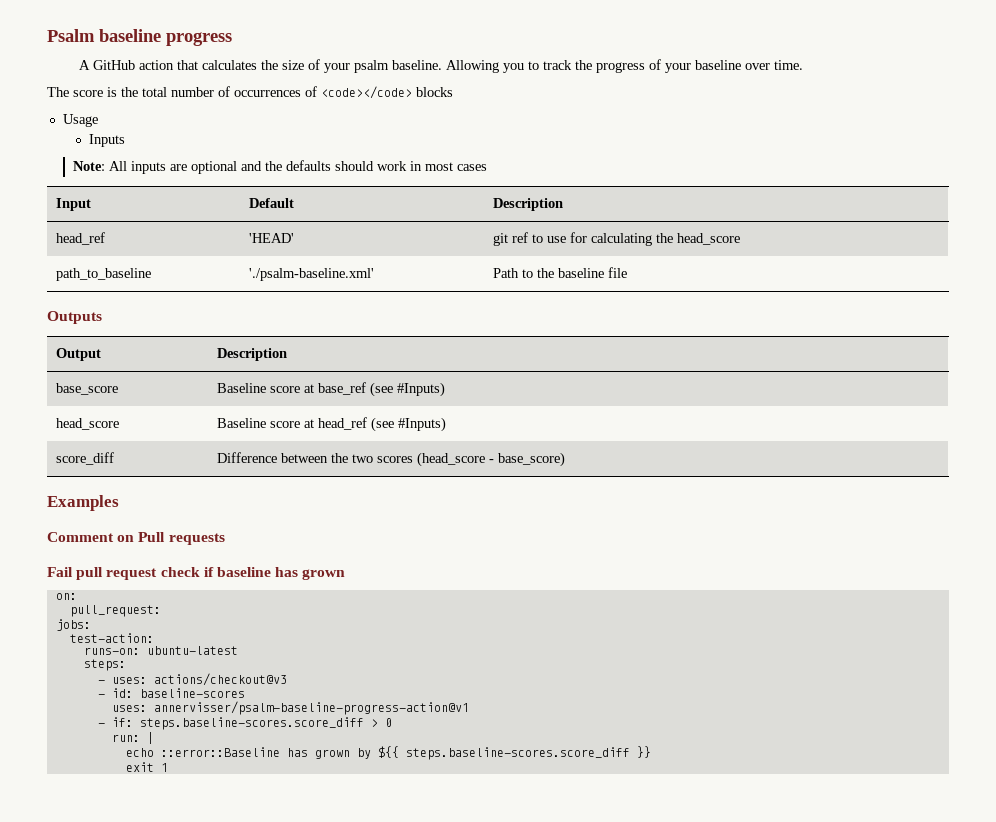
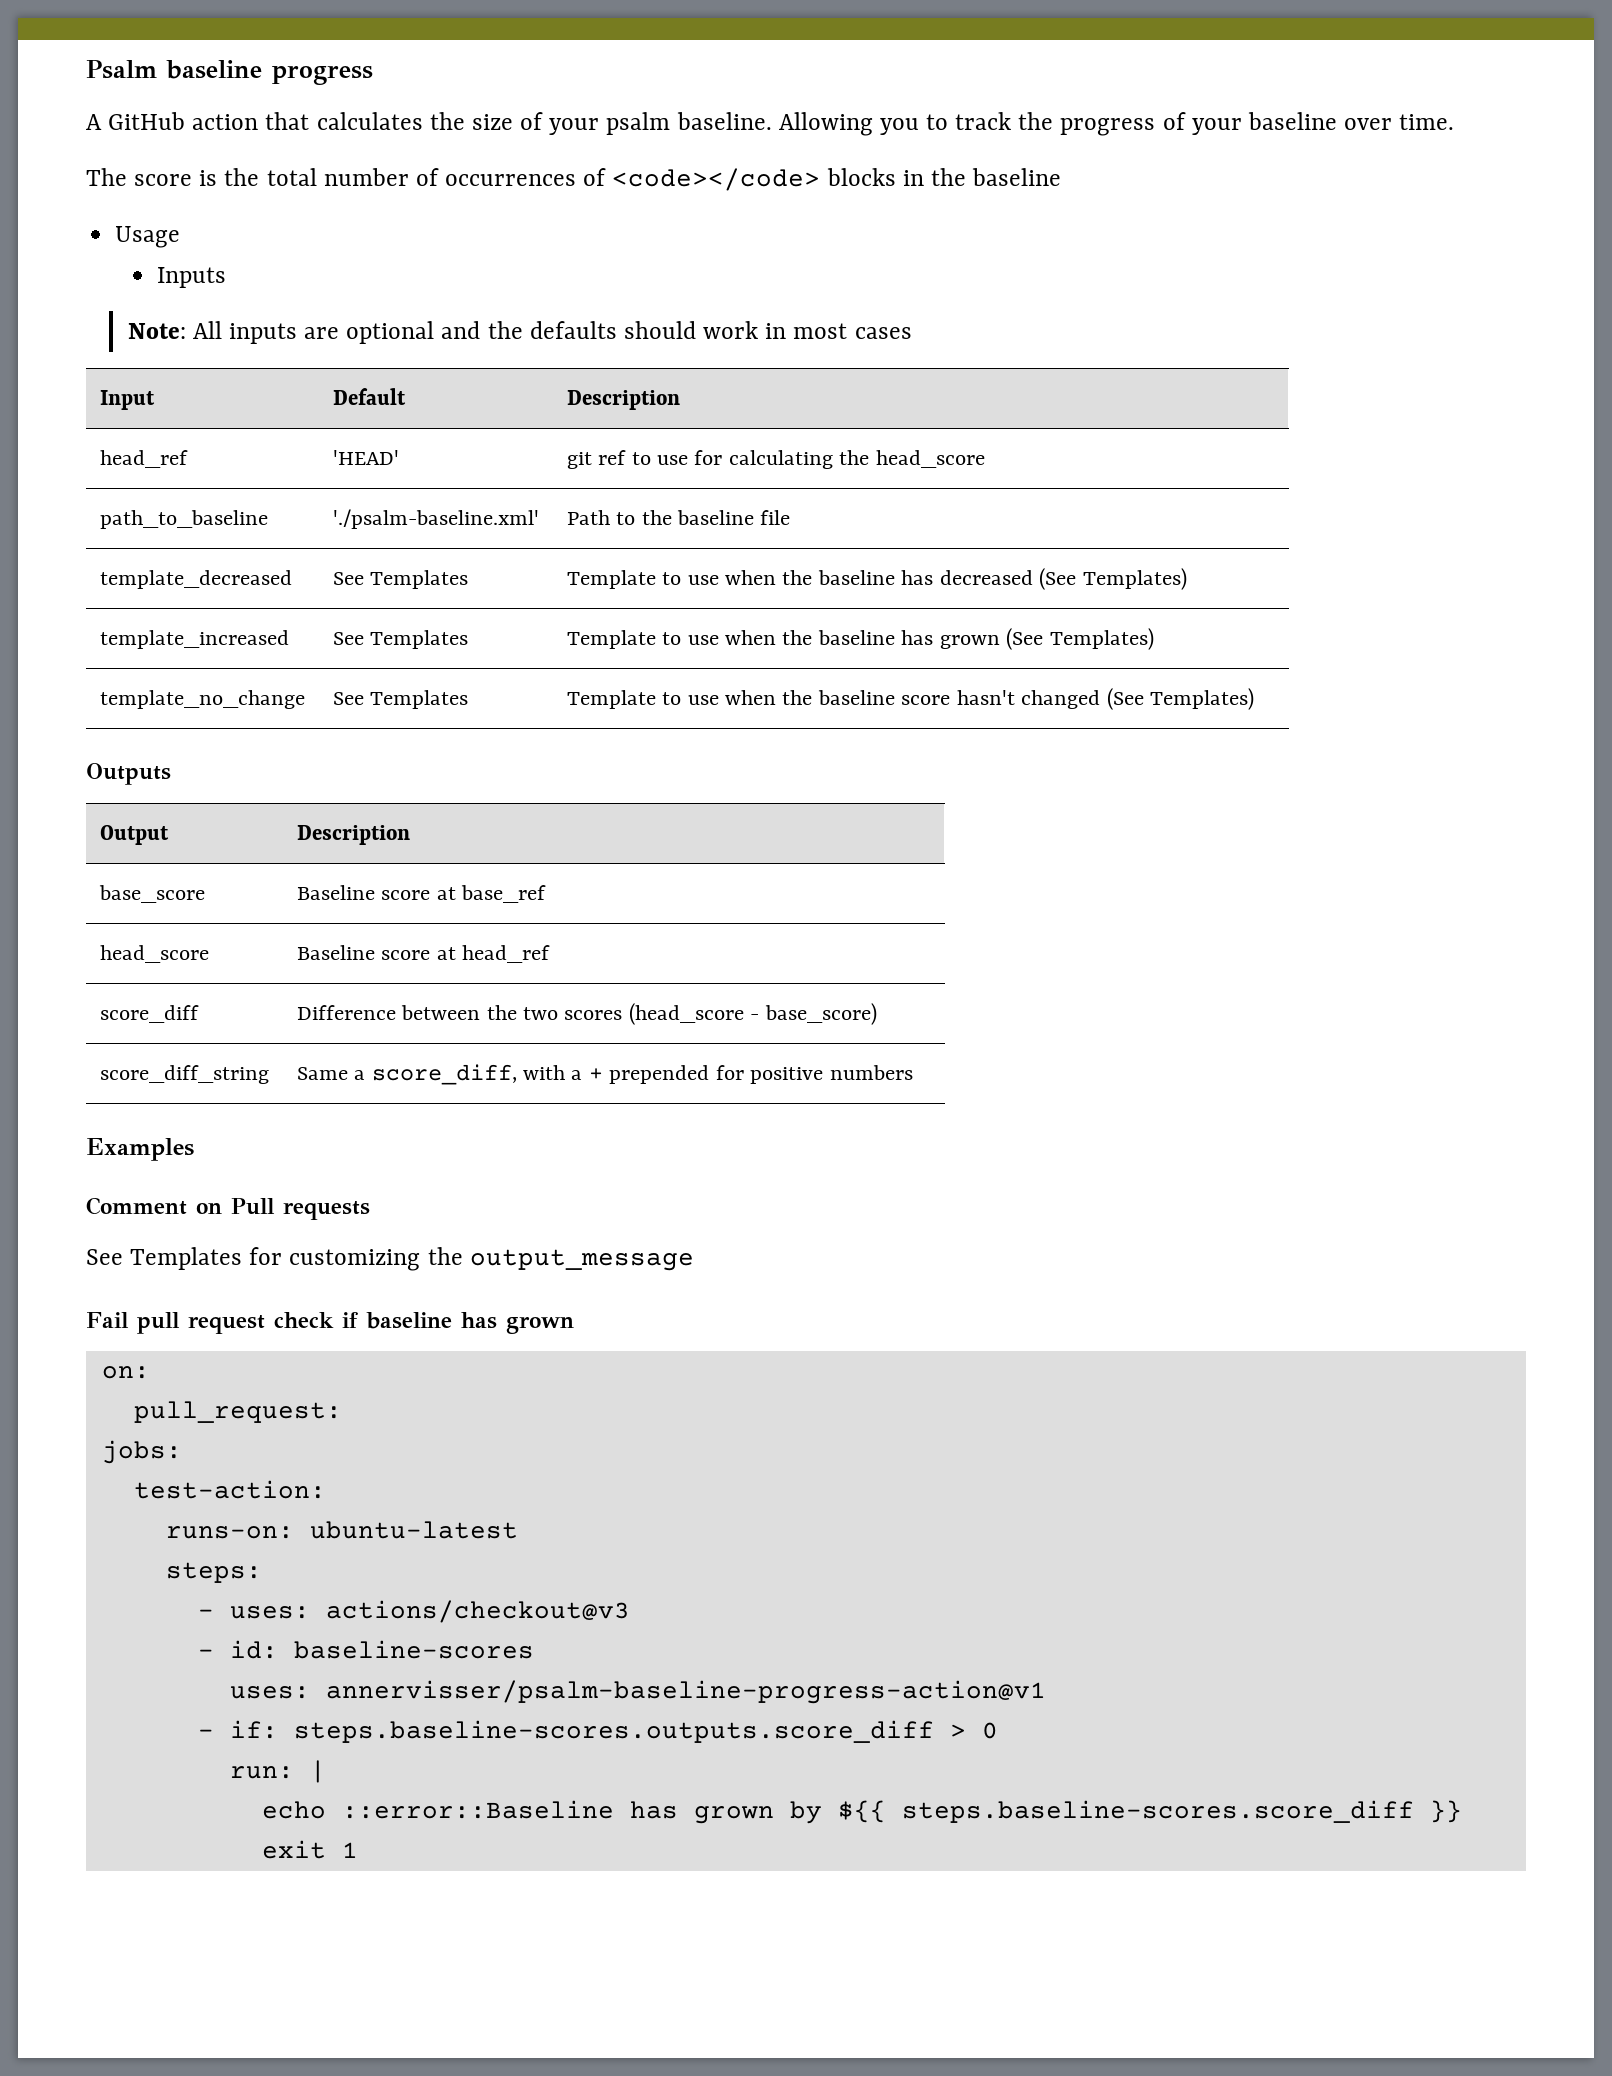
- The score is the total number of occurrences of <code></code> blocks
+ The score is the total number of occurrences of <code></code> blocks in the baseline
+ template_decreased | See Templates | Template to use when the baseline has decreased (See Templates)
+ template_increased | See Templates | Template to use when the baseline has grown (See Templates)
+ template_no_change | See Templates | Template to use when the baseline score hasn't changed (See Templates)
- base_score | Baseline score at base_ref (see #Inputs)
+ base_score | Baseline score at base_ref
- head_score | Baseline score at head_ref (see #Inputs)
+ head_score | Baseline score at head_ref
+ score_diff_string | Same a score_diff, with a + prepended for positive numbers
+ See Templates for customizing the output_message
- - if: steps.baseline-scores.score_diff > 0
+ - if: steps.baseline-scores.outputs.score_diff > 0

